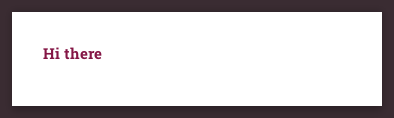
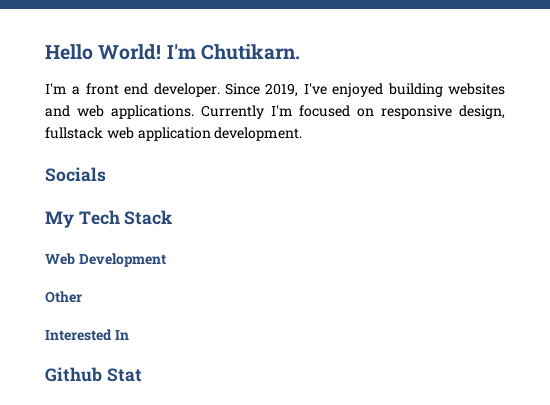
- Hi there
+ Hello World! I'm Chutikarn.
+ I'm a front end developer. Since 2019, I've enjoyed building websites and web applications. Currently I'm focused on responsive design, fullstack web application development.
+ Socials
+ My Tech Stack
+ Web Development
+ Other
+ Interested In
+ Github Stat

